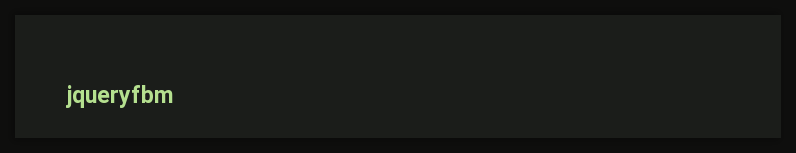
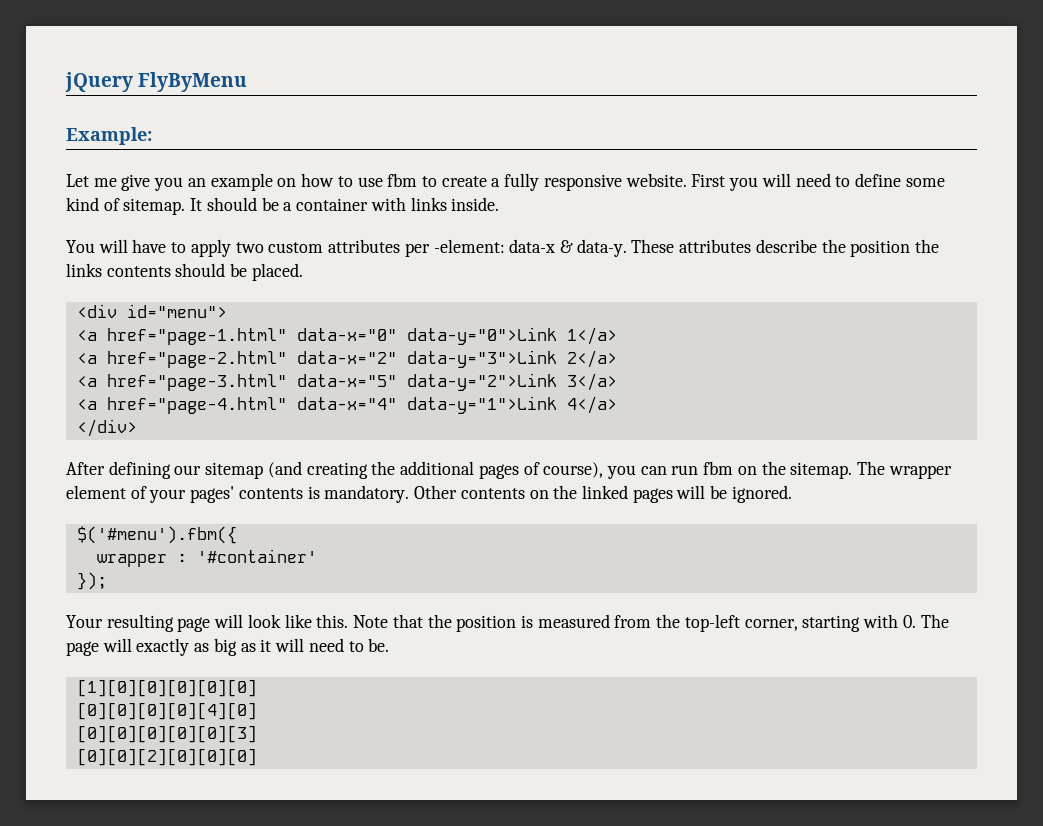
- jqueryfbm
+ jQuery FlyByMenu
+ Example:
+ Let me give you an example on how to use fbm to create a fully responsive website. First you will need to define some kind of sitemap. It should be a container with links inside.
+ You will have to apply two custom attributes per -element: data-x & data-y. These attributes describe the position the links contents should be placed.
+ <div id="menu">
+ <a href="page-1.html" data-x="0" data-y="0">Link 1</a>
+ <a href="page-2.html" data-x="2" data-y="3">Link 2</a>
+ <a href="page-3.html" data-x="5" data-y="2">Link 3</a>
+ <a href="page-4.html" data-x="4" data-y="1">Link 4</a>
+ </div>
+ After defining our sitemap (and creating the additional pages of course), you can run fbm on the sitemap. The wrapper element of your pages' contents is mandatory. Other contents on the linked pages will be ignored.
+ $('#menu').fbm({
+ wrapper : '#container'
+ });
+ Your resulting page will look like this. Note that the position is measured from the top-left corner, starting with 0. The page will exactly as big as it will need to be.
+ [1][0][0][0][0][0]
+ [0][0][0][0][4][0]
+ [0][0][0][0][0][3]
+ [0][0][2][0][0][0]

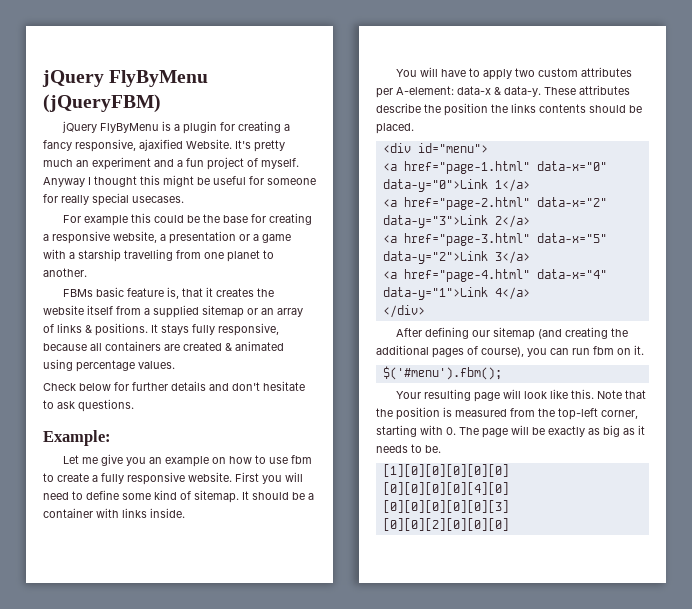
- jQuery FlyByMenu
+ jQuery FlyByMenu (jQueryFBM)
+ jQuery FlyByMenu is a plugin for creating a fancy responsive, ajaxified Website. It's pretty much an experiment and a fun project of myself. Anyway I thought this might be useful for someone for really special usecases.
+ For example this could be the base for creating a responsive website, a presentation or a game with a starship travelling from one planet to another.
+ FBMs basic feature is, that it creates the website itself from a supplied sitemap or an array of links & positions. It stays fully responsive, because all containers are created & animated using percentage values.
+ Check below for further details and don't hesitate to ask questions.
- You will have to apply two custom attributes per -element: data-x & data-y.
+ You will have to apply two custom attributes per A-element: data-x & data-y.
- After defining our sitemap (and creating the additional pages of course), you can run fbm on the sitemap. The wrapper element of your pages' contents is mandatory. Other contents on the linked pages will be ignored.
- $('#menu').fbm({
- wrapper : '#container'
- });
+ After defining our sitemap (and creating the additional pages of course), you can run fbm on it.
+ $('#menu').fbm();
- Note that the position is measured from the top-left corner, starting with 0. The page will exactly as big as it will need to be.
+ Note that the position is measured from the top-left corner, starting with 0. The page will be exactly as big as it needs to be.

